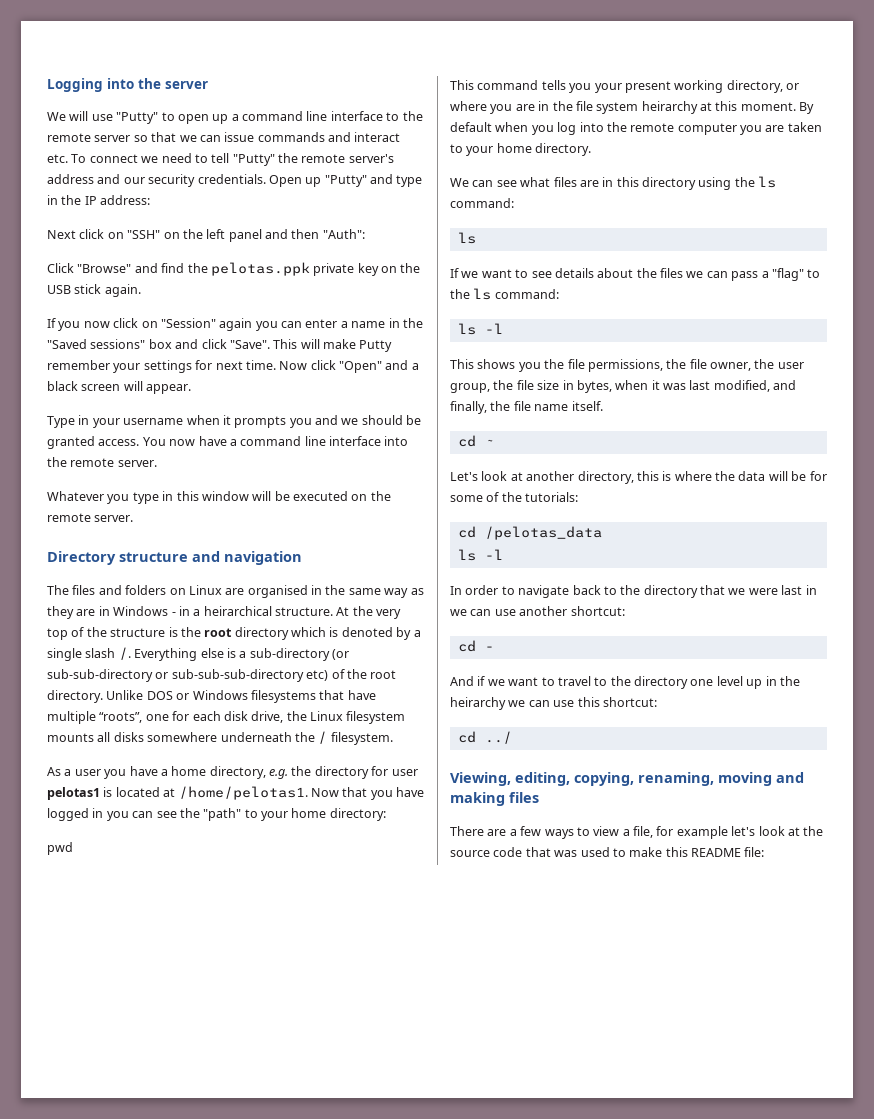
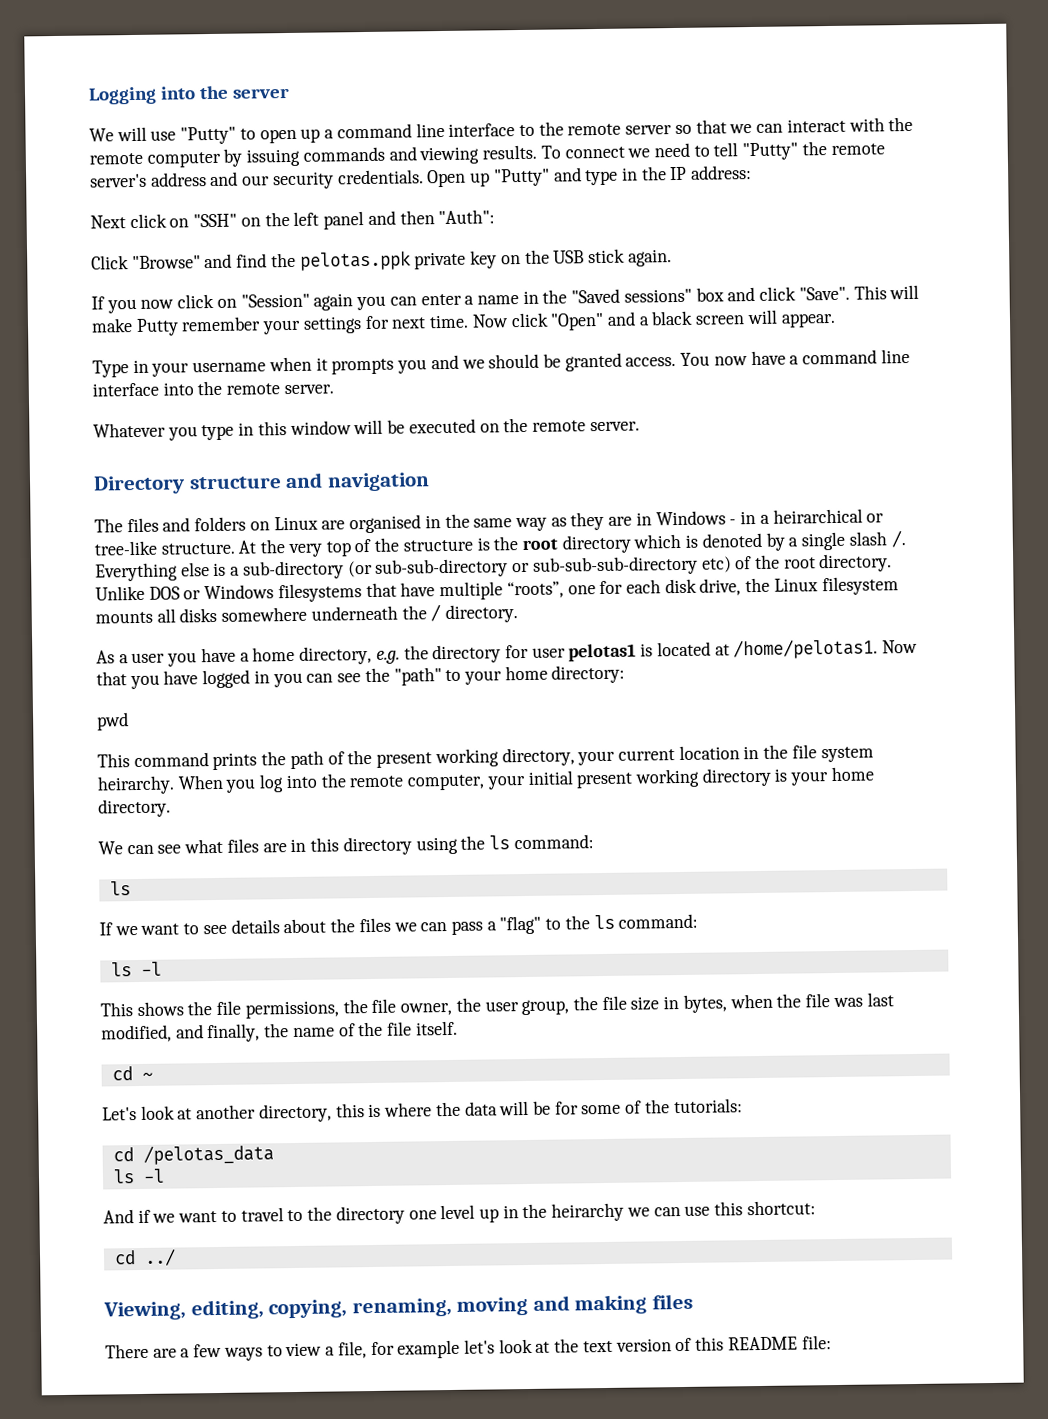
- We will use "Putty" to open up a command line interface to the remote server so that we can issue commands and interact etc. To connect we need to tell "Putty" the remote server's address and our security credentials.
+ We will use "Putty" to open up a command line interface to the remote server so that we can interact with the remote computer by issuing commands and viewing results. To connect we need to tell "Putty" the remote server's address and our security credentials.
- The files and folders on Linux are organised in the same way as they are in Windows - in a heirarchical structure.
+ The files and folders on Linux are organised in the same way as they are in Windows - in a heirarchical or tree-like structure.
- Unlike DOS or Windows filesystems that have multiple “roots”, one for each disk drive, the Linux filesystem mounts all disks somewhere underneath the / filesystem.
+ Unlike DOS or Windows filesystems that have multiple “roots”, one for each disk drive, the Linux filesystem mounts all disks somewhere underneath the / directory.
- This command tells you your present working directory, or where you are in the file system heirarchy at this moment. By default when you log into the remote computer you are taken to your home directory.
+ This command prints the path of the present working directory, your current location in the file system heirarchy. When you log into the remote computer, your initial present working directory is your home directory.
- This shows you the file permissions, the file owner, the user group, the file size in bytes, when it was last modified, and finally, the file name itself.
+ This shows the file permissions, the file owner, the user group, the file size in bytes, when the file was last modified, and finally, the name of the file itself.
- In order to navigate back to the directory that we were last in we can use another shortcut:
- cd -
- There are a few ways to view a file, for example let's look at the source code that was used to make this README file:
+ There are a few ways to view a file, for example let's look at the text version of this README file:

